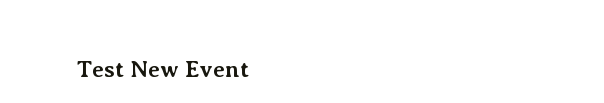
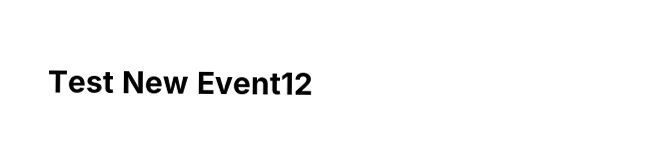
- Test New Event
+ Test New Event12

